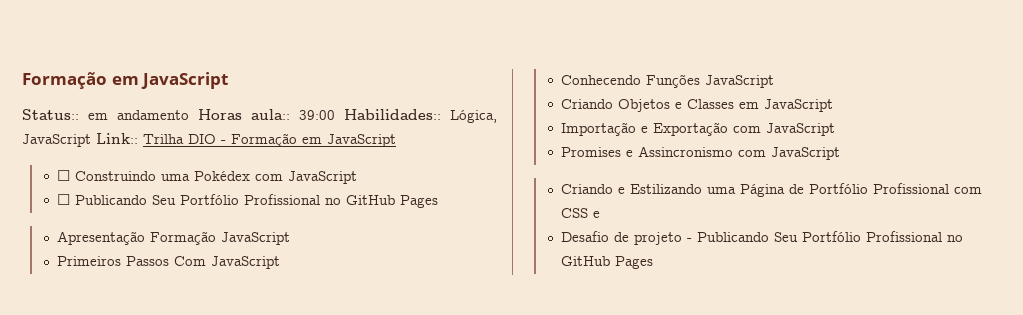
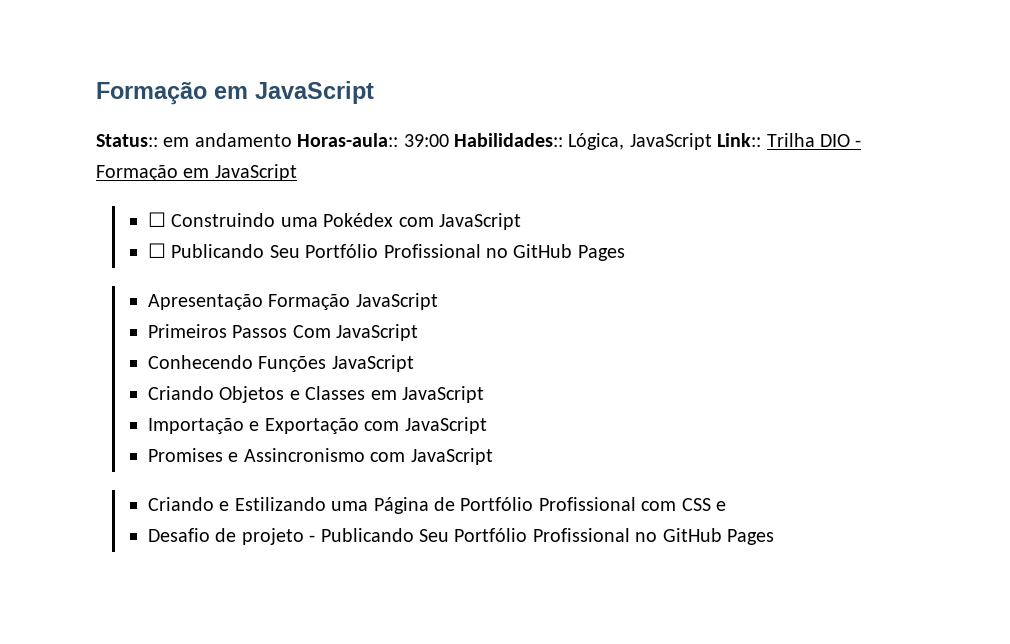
- Status:: em andamento Horas aula:: 39:00 Habilidades:: Lógica, JavaScript Link:: Trilha DIO - Formação em JavaScript
+ Status:: em andamento Horas-aula:: 39:00 Habilidades:: Lógica, JavaScript Link:: Trilha DIO - Formação em JavaScript

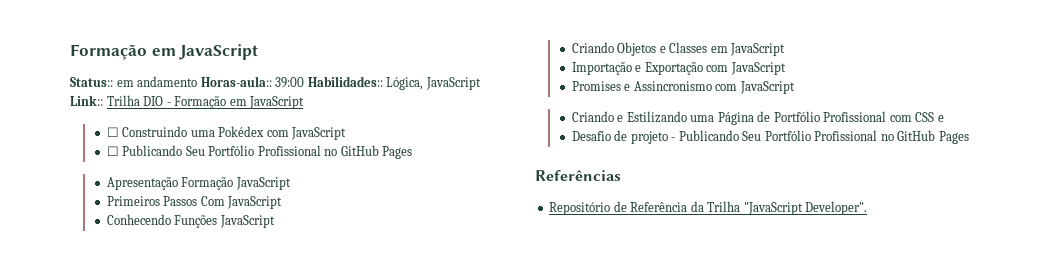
+ Referências
+ Repositório de Referência da Trilha "JavaScript Developer".

